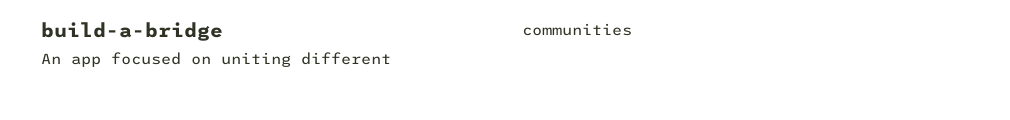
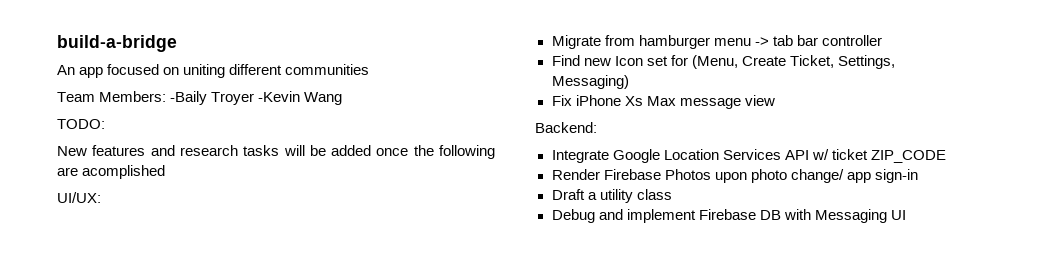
+ Team Members: -Baily Troyer -Kevin Wang
+ TODO:
+ New features and research tasks will be added once the following are acomplished
+ UI/UX:
+ Migrate from hamburger menu -> tab bar controller
+ Find new Icon set for (Menu, Create Ticket, Settings, Messaging)
+ Fix iPhone Xs Max message view
+ Backend:
+ Integrate Google Location Services API w/ ticket ZIP_CODE
+ Render Firebase Photos upon photo change/ app sign-in
+ Draft a utility class
+ Debug and implement Firebase DB with Messaging UI

